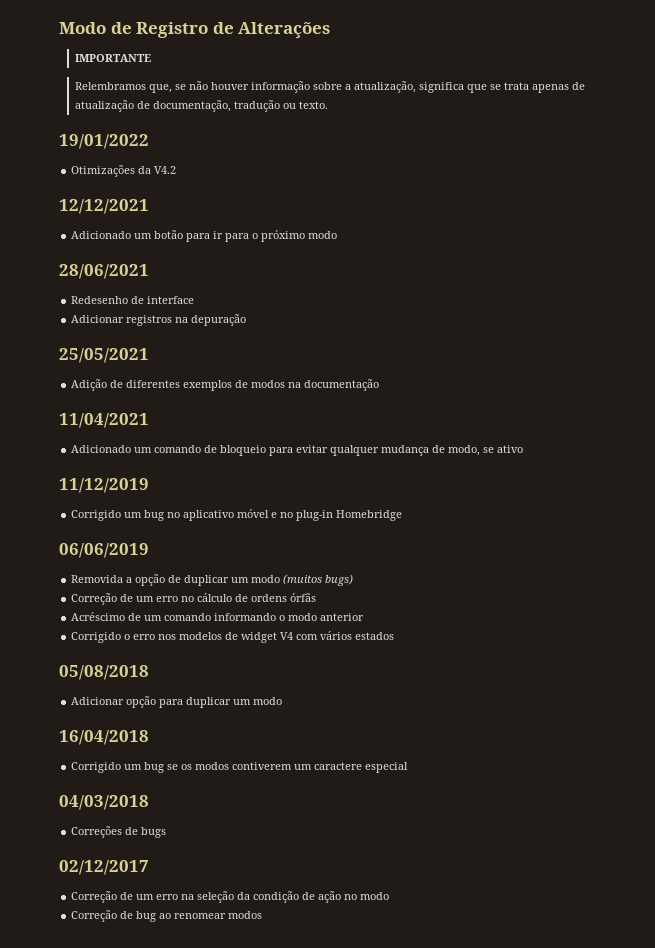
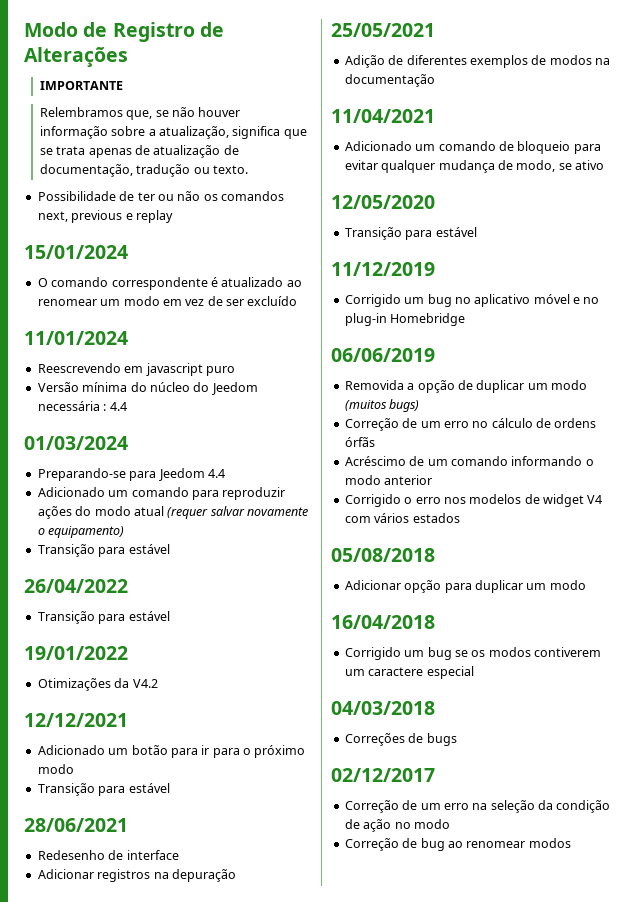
+ Possibilidade de ter ou não os comandos next, previous e replay
+ 15/01/2024
+ O comando correspondente é atualizado ao renomear um modo em vez de ser excluído
+ 11/01/2024
+ Reescrevendo em javascript puro
+ Versão mínima do núcleo do Jeedom necessária : 4.4
+ 01/03/2024
+ Preparando-se para Jeedom 4.4
+ Adicionado um comando para reproduzir ações do modo atual (requer salvar novamente o equipamento)
+ Transição para estável
+ 26/04/2022
+ Transição para estável
  Adicionado um botão para ir para o próximo modo
+ Transição para estável
+ 12/05/2020
+ Transição para estável

